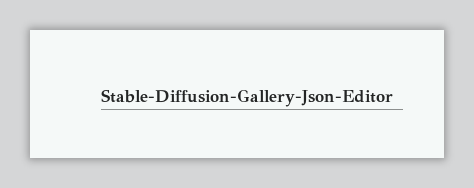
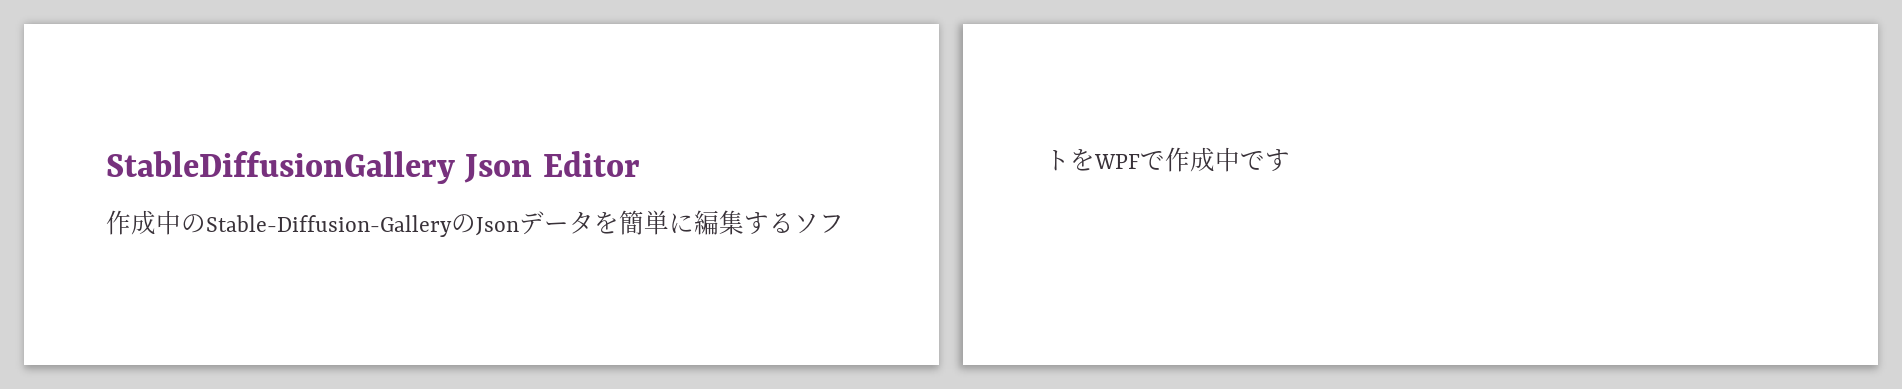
- Stable-Diffusion-Gallery-Json-Editor
+ StableDiffusionGallery Json Editor
+ 作成中のStable-Diffusion-GalleryのJsonデータを簡単に編集するソフトをWPFで作成中です

